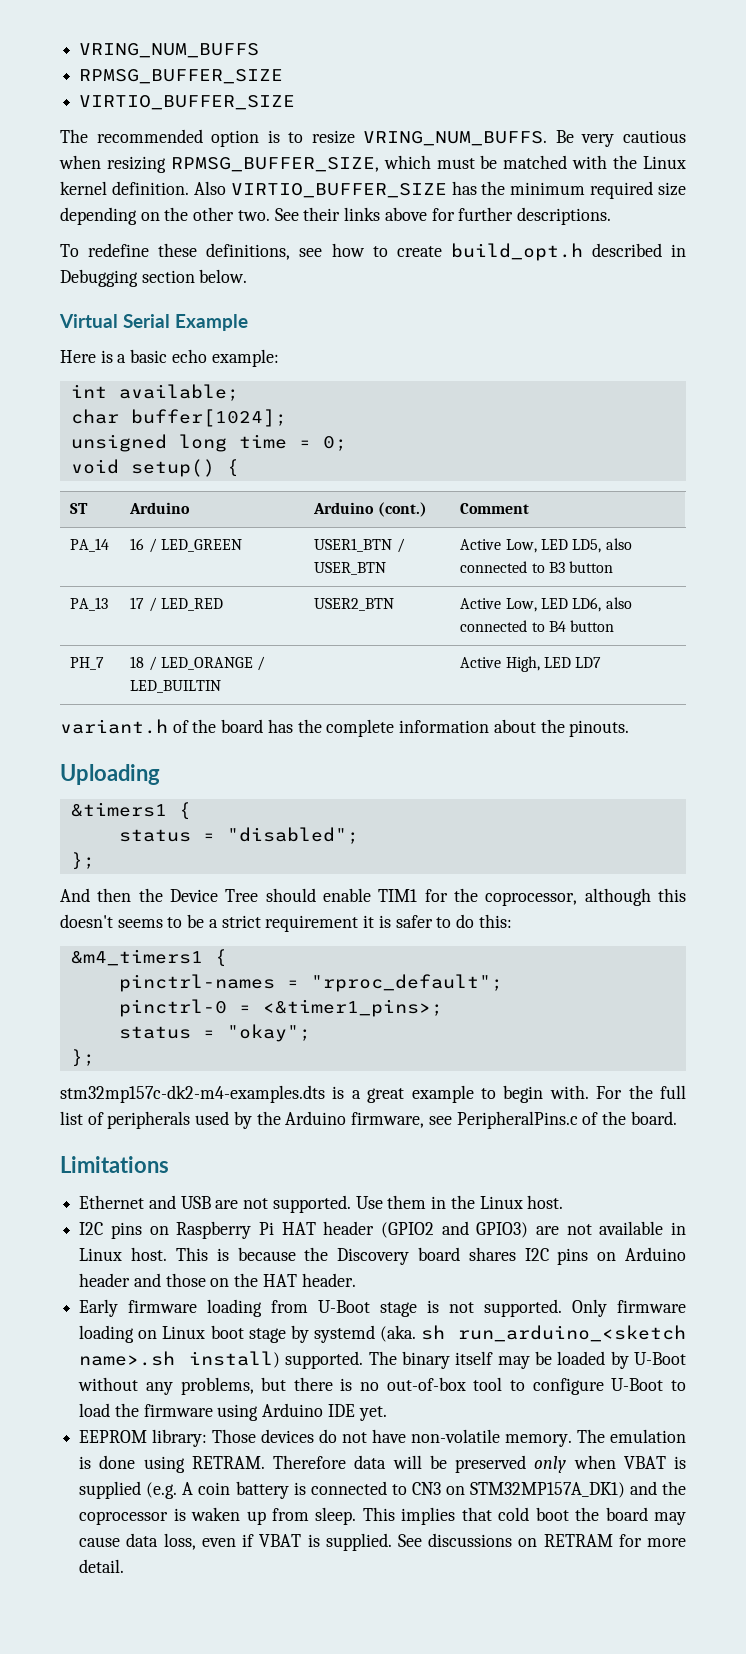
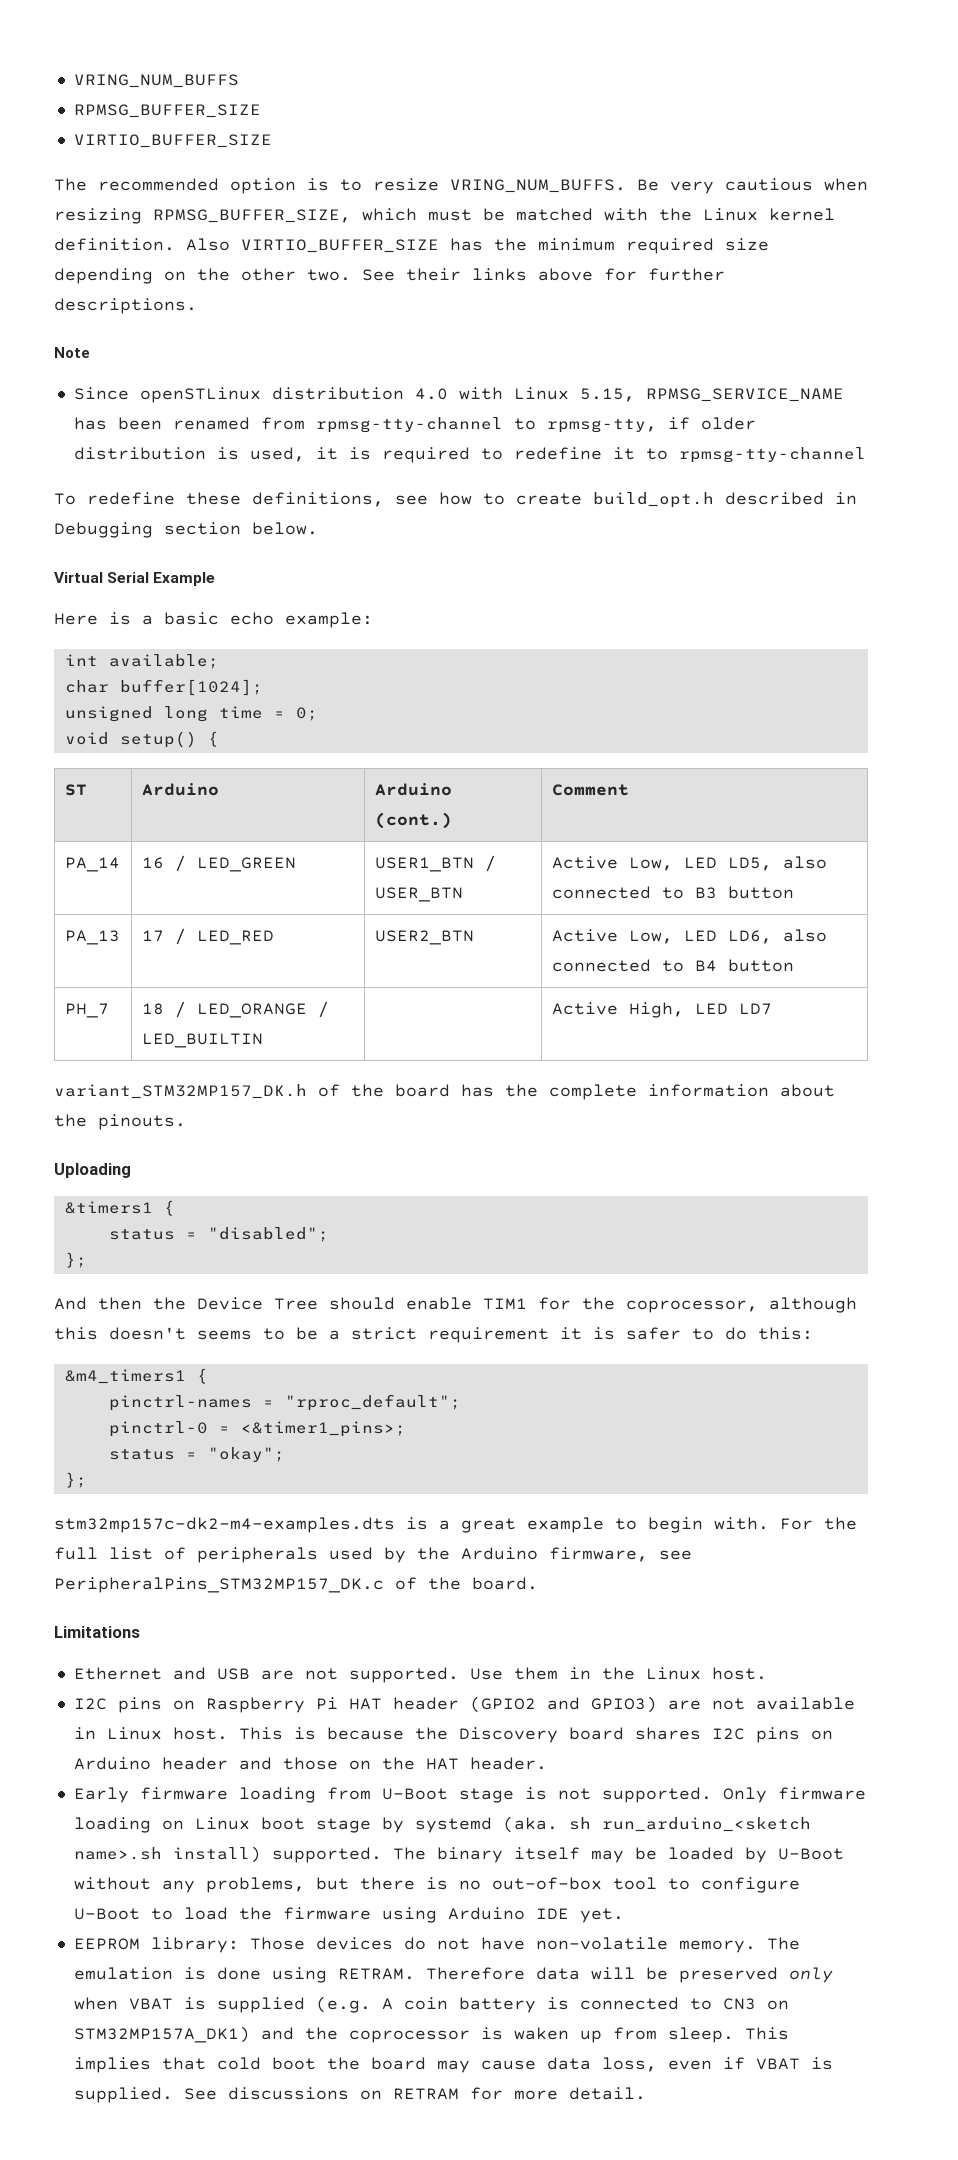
+ Note
+ Since openSTLinux distribution 4.0 with Linux 5.15, RPMSG_SERVICE_NAME has been renamed from rpmsg-tty-channel to rpmsg-tty, if older distribution is used, it is required to redefine it to rpmsg-tty-channel
- variant.h of the board has the complete information about the pinouts.
+ variant_STM32MP157_DK.h of the board has the complete information about the pinouts.
- For the full list of peripherals used by the Arduino firmware, see PeripheralPins.c of the board.
+ For the full list of peripherals used by the Arduino firmware, see PeripheralPins_STM32MP157_DK.c of the board.

